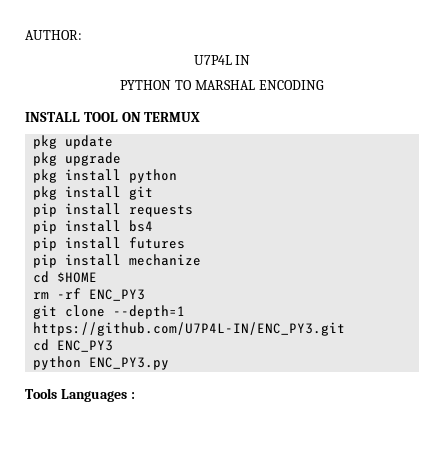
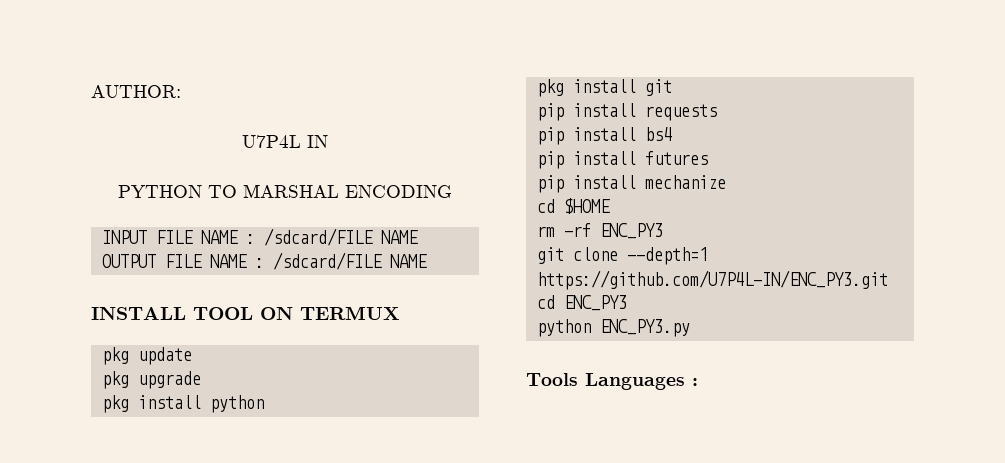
+ INPUT FILE NAME : /sdcard/FILE NAME OUTPUT FILE NAME : /sdcard/FILE NAME

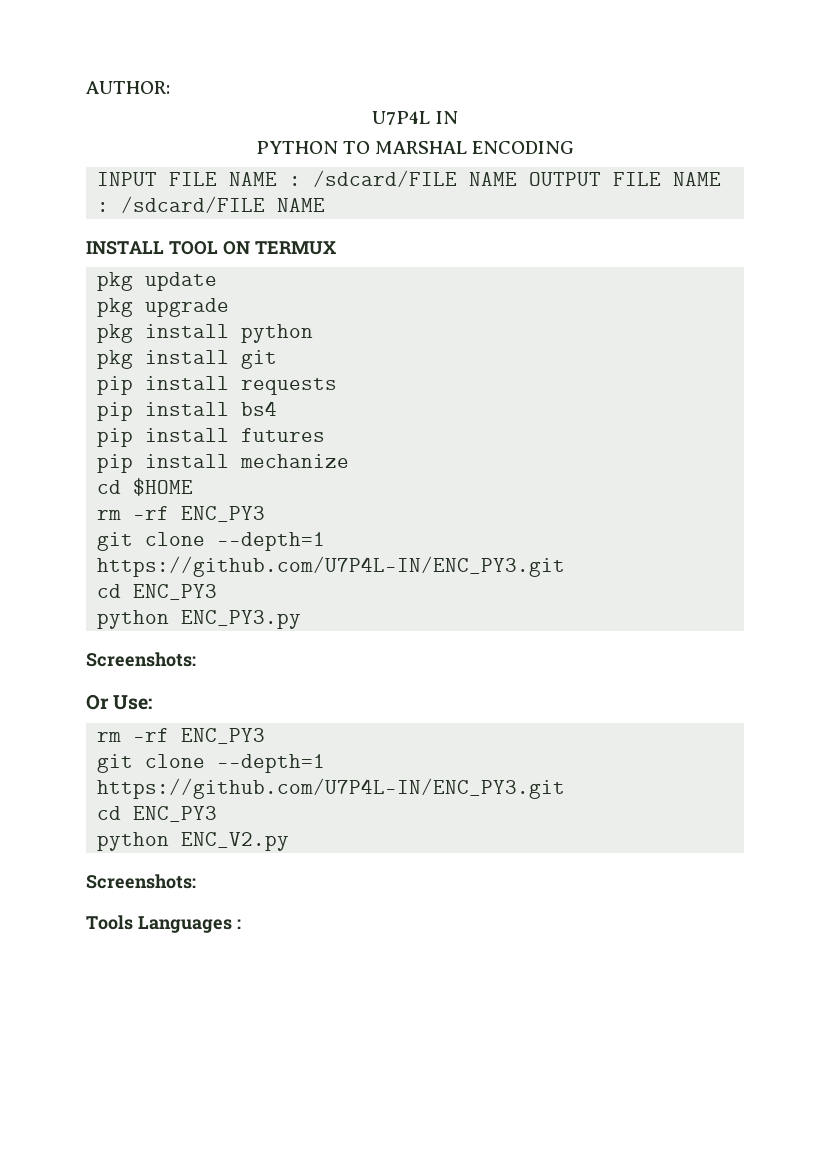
  python ENC_PY3.py
+ Screenshots:
+ Or Use:
+ rm -rf ENC_PY3
+ git clone --depth=1 https://github.com/U7P4L-IN/ENC_PY3.git
+ cd ENC_PY3
+ python ENC_V2.py
+ Screenshots:

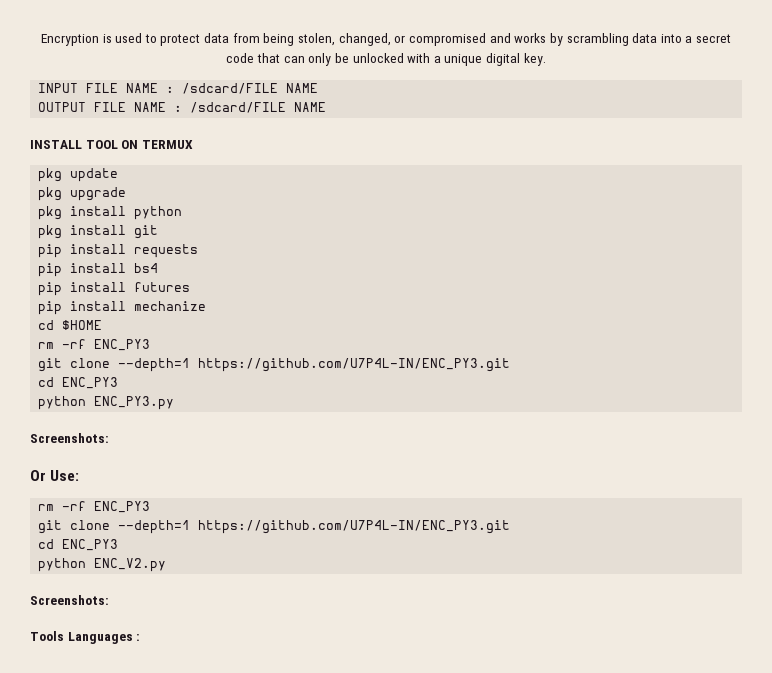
- AUTHOR:
- U7P4L IN
- PYTHON TO MARSHAL ENCODING
+ Encryption is used to protect data from being stolen, changed, or compromised and works by scrambling data into a secret code that can only be unlocked with a unique digital key.
- INPUT FILE NAME : /sdcard/FILE NAME OUTPUT FILE NAME : /sdcard/FILE NAME
+ INPUT FILE NAME : /sdcard/FILE NAME
+ OUTPUT FILE NAME : /sdcard/FILE NAME

